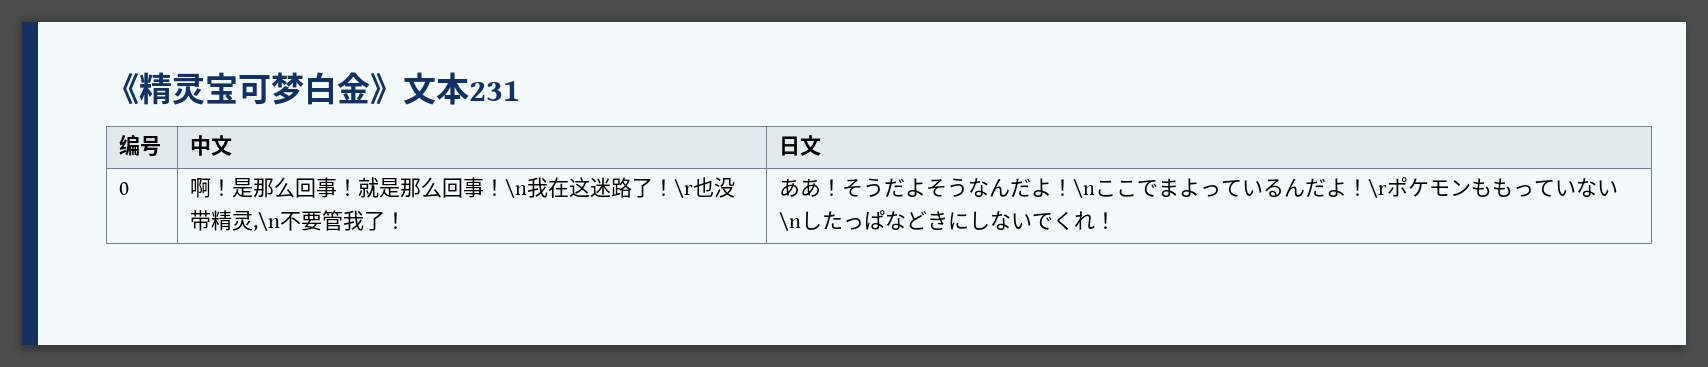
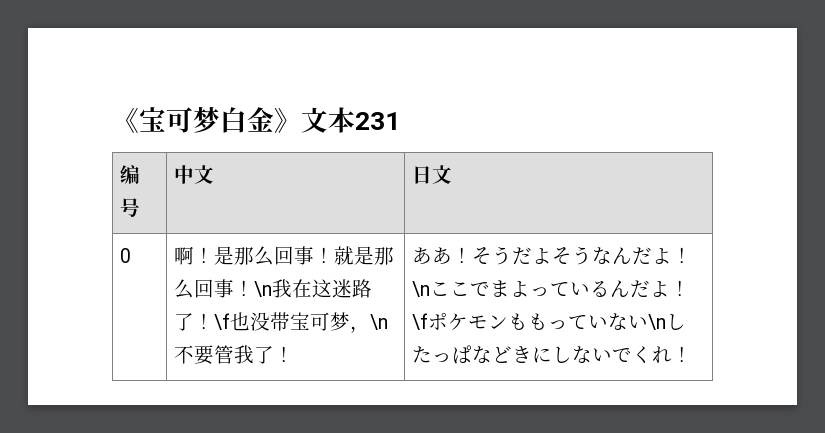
- 《精灵宝可梦白金》文本231
+ 《宝可梦白金》文本231
- \r也没带精灵,\n不要管我了！
+ \f也没带宝可梦，\n不要管我了！
- \rポケモンももっていない\nしたっぱなどきにしないでくれ！
+ \fポケモンももっていない\nしたっぱなどきにしないでくれ！

